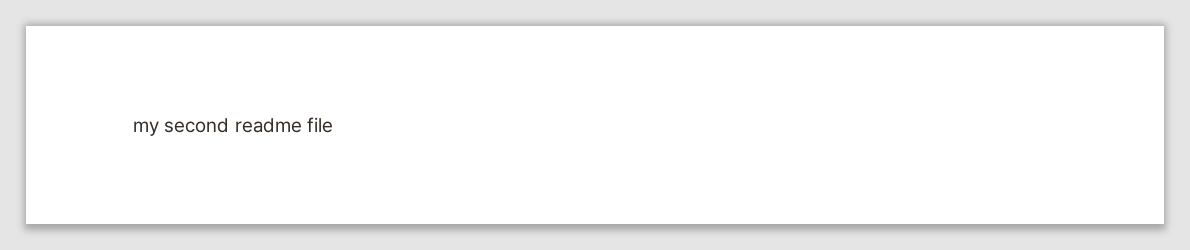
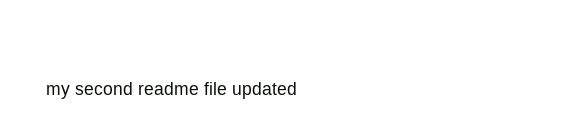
- my second readme file
+ my second readme file updated

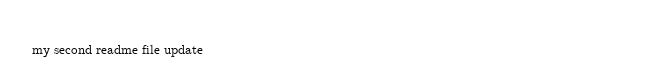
- my second readme file updated
+ my second readme file update

